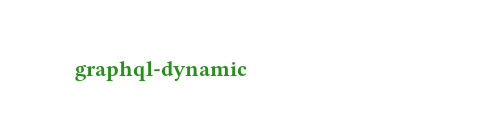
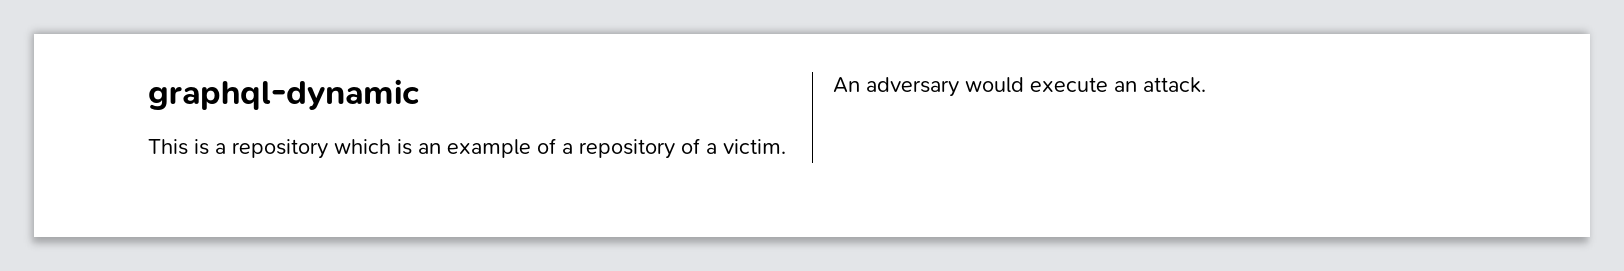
+ This is a repository which is an example of a repository of a victim. An adversary would execute an attack.

